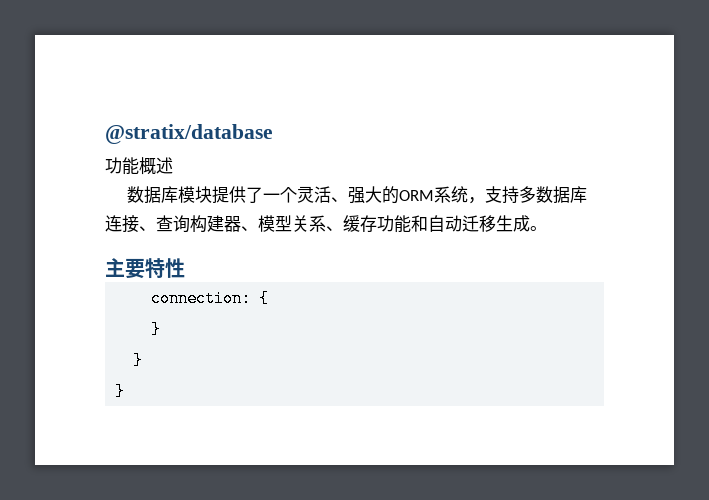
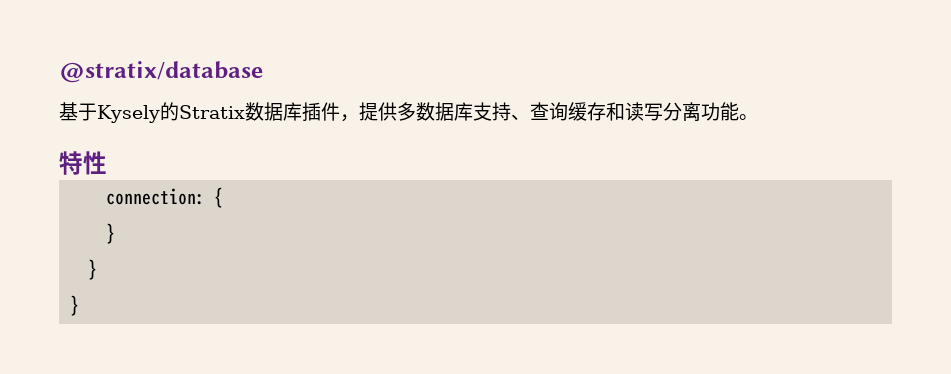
- 功能概述
- 数据库模块提供了一个灵活、强大的ORM系统，支持多数据库连接、查询构建器、模型关系、缓存功能和自动迁移生成。
+ 基于Kysely的Stratix数据库插件，提供多数据库支持、查询缓存和读写分离功能。
- 主要特性
+ 特性

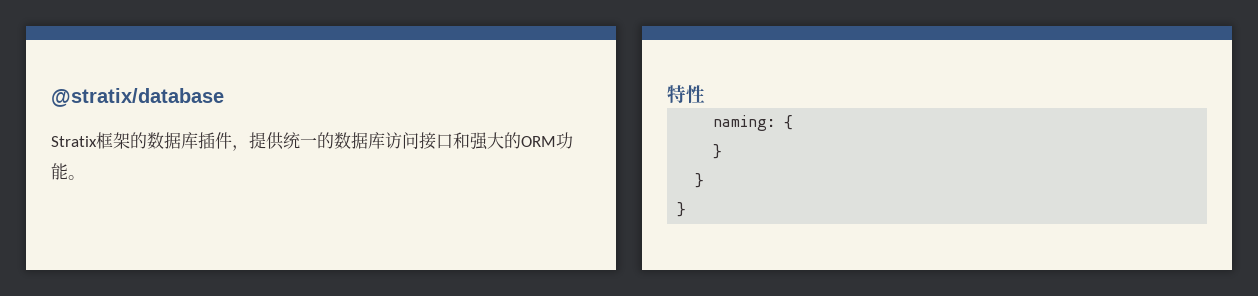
- 基于Kysely的Stratix数据库插件，提供多数据库支持、查询缓存和读写分离功能。
+ Stratix框架的数据库插件，提供统一的数据库访问接口和强大的ORM功能。
- connection: {
+ naming: {

